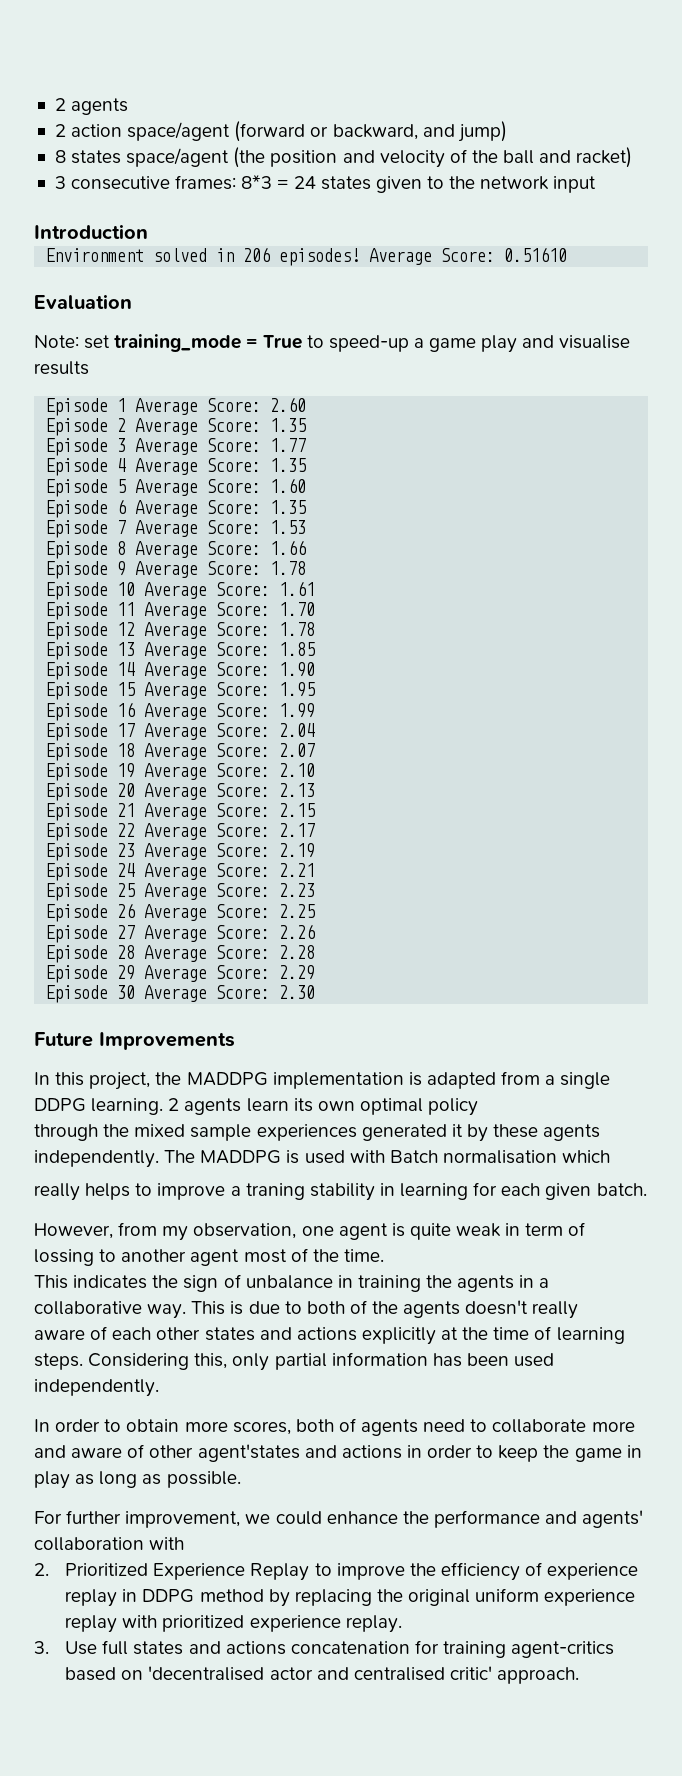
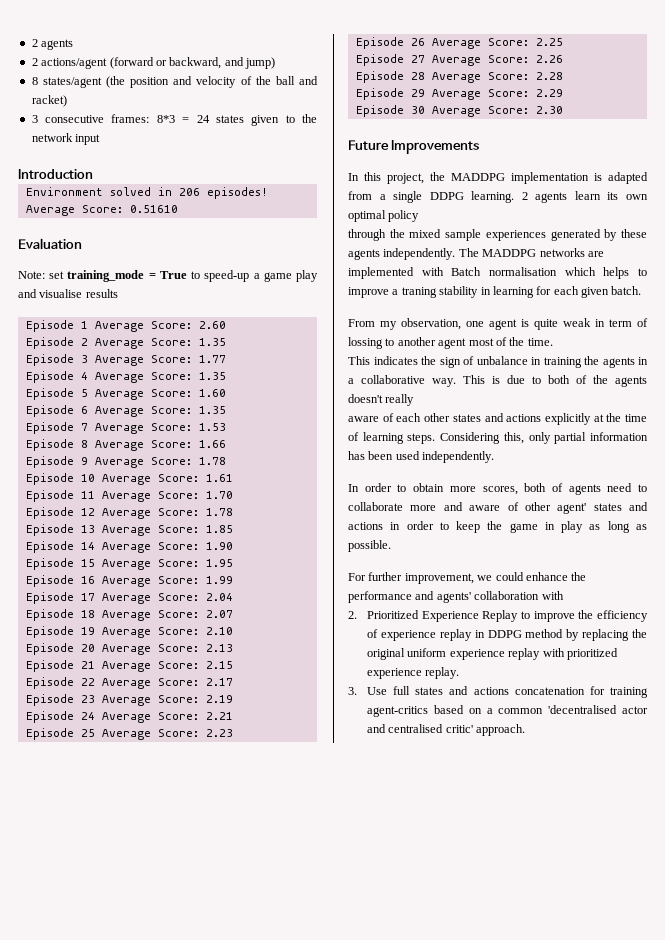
- 2 action space/agent (forward or backward, and jump)
+ 2 actions/agent (forward or backward, and jump)
- 8 states space/agent (the position and velocity of the ball and racket)
+ 8 states/agent (the position and velocity of the ball and racket)
- through the mixed sample experiences generated it by these agents independently.
+ through the mixed sample experiences generated by these agents independently.
- The MADDPG is used with Batch normalisation which
- really helps to improve a traning stability in learning for each given batch.
+ The MADDPG networks are implemented with Batch normalisation which helps to improve a traning stability in learning for each given batch.
- However, from my observation, one agent is quite weak in term of lossing to another agent most of the time.
+ From my observation, one agent is quite weak in term of lossing to another agent most of the time.
- In order to obtain more scores, both of agents need to collaborate more and aware of other agent'states and actions in order to keep the game in play as long as possible.
+ In order to obtain more scores, both of agents need to collaborate more and aware of other agent' states and actions in order to keep the game in play as long as possible.
- 3. Use full states and actions concatenation for training agent-critics based on 'decentralised actor and centralised critic' approach.
+ 3. Use full states and actions concatenation for training agent-critics based on a common 'decentralised actor and centralised critic' approach.

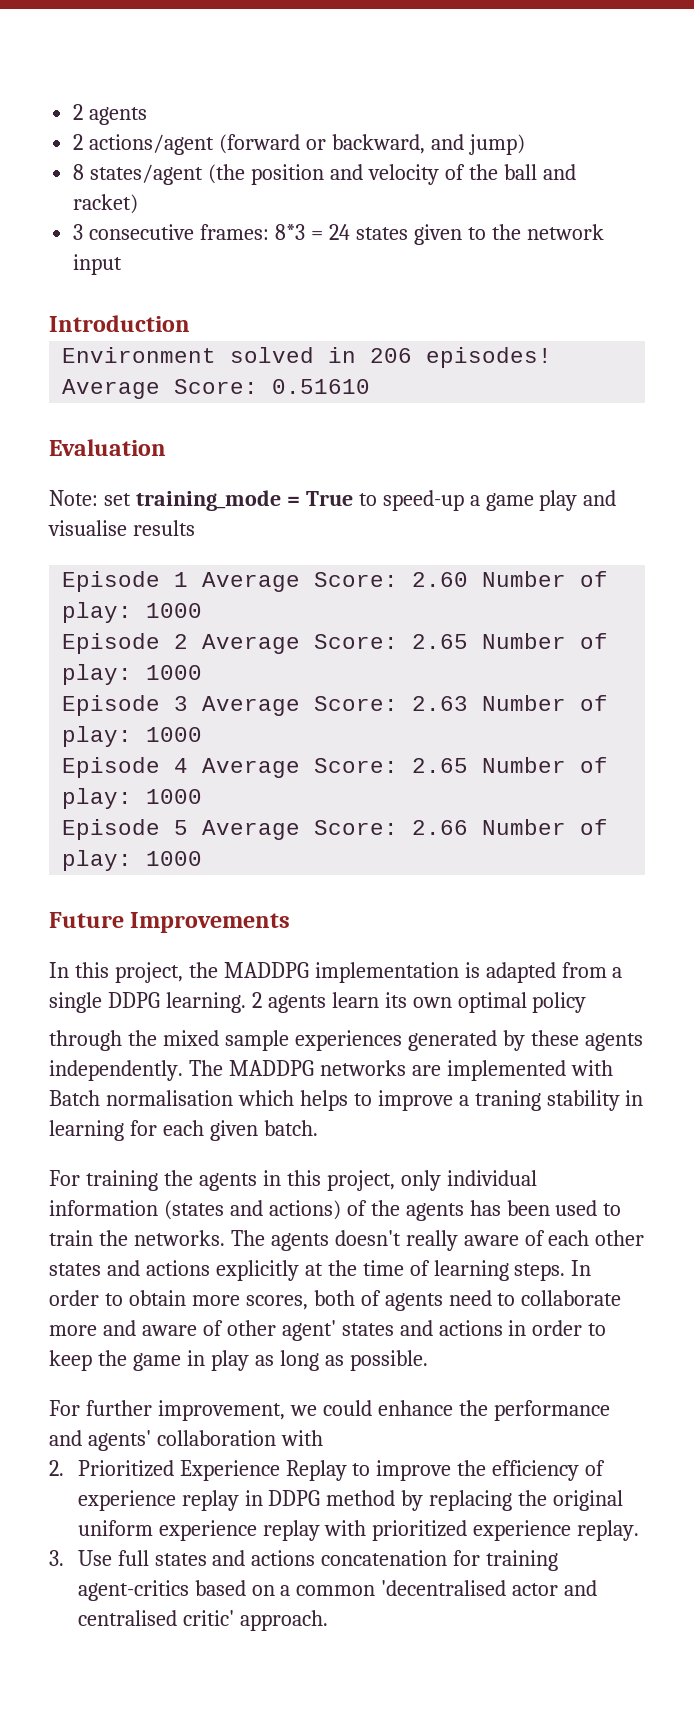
- Episode 1 Average Score: 2.60
+ Episode 1 Average Score: 2.60 Number of play: 1000
- Episode 2 Average Score: 1.35
+ Episode 2 Average Score: 2.65 Number of play: 1000
- Episode 3 Average Score: 1.77
+ Episode 3 Average Score: 2.63 Number of play: 1000
- Episode 4 Average Score: 1.35
+ Episode 4 Average Score: 2.65 Number of play: 1000
- Episode 5 Average Score: 1.60
- Episode 6 Average Score: 1.35
- Episode 7 Average Score: 1.53
- Episode 8 Average Score: 1.66
- Episode 9 Average Score: 1.78
- Episode 10 Average Score: 1.61
- Episode 11 Average Score: 1.70
- Episode 12 Average Score: 1.78
- Episode 13 Average Score: 1.85
- Episode 14 Average Score: 1.90
- Episode 15 Average Score: 1.95
- Episode 16 Average Score: 1.99
- Episode 17 Average Score: 2.04
- Episode 18 Average Score: 2.07
- Episode 19 Average Score: 2.10
- Episode 20 Average Score: 2.13
- Episode 21 Average Score: 2.15
- Episode 22 Average Score: 2.17
- Episode 23 Average Score: 2.19
- Episode 24 Average Score: 2.21
- Episode 25 Average Score: 2.23
- Episode 26 Average Score: 2.25
- Episode 27 Average Score: 2.26
- Episode 28 Average Score: 2.28
- Episode 29 Average Score: 2.29
- Episode 30 Average Score: 2.30
+ Episode 5 Average Score: 2.66 Number of play: 1000
- From my observation, one agent is quite weak in term of lossing to another agent most of the time.
- This indicates the sign of unbalance in training the agents in a collaborative way. This is due to both of the agents doesn't really
- aware of each other states and actions explicitly at the time of learning steps. Considering this, only partial information has been used independently.
- In order to obtain more scores, both of agents need to collaborate more and aware of other agent' states and actions in order to keep the game in play as long as possible.
+ For training the agents in this project, only individual information (states and actions) of the agents has been used to train the networks. The agents doesn't really aware of each other states and actions explicitly at the time of learning steps. In order to obtain more scores, both of agents need to collaborate more and aware of other agent' states and actions in order to keep the game in play as long as possible.

